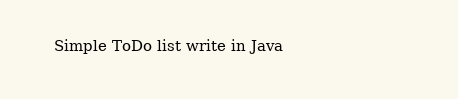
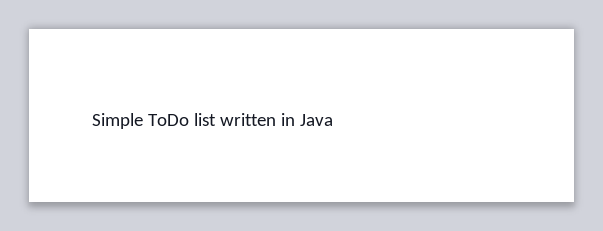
- Simple ToDo list write in Java
+ Simple ToDo list written in Java

